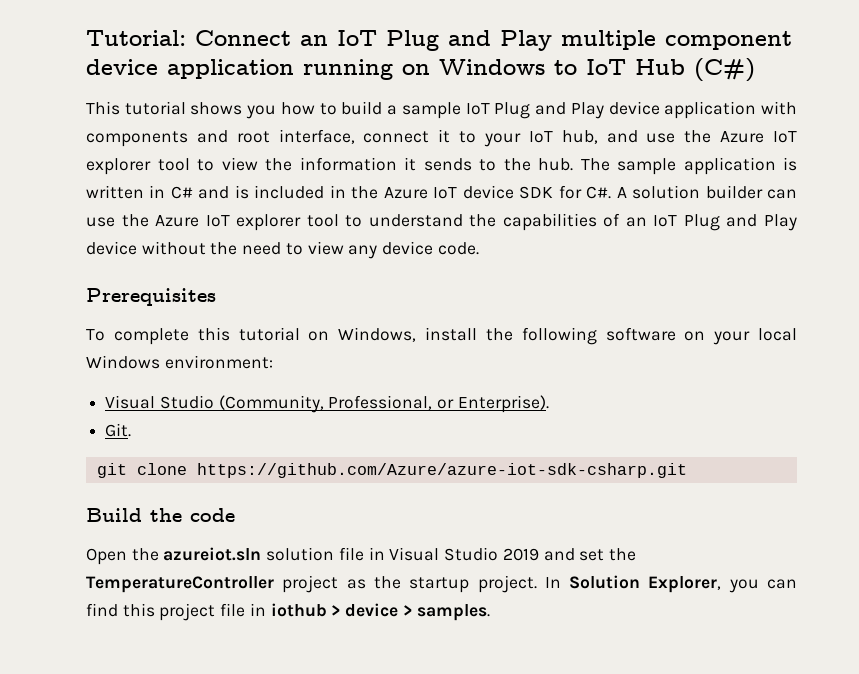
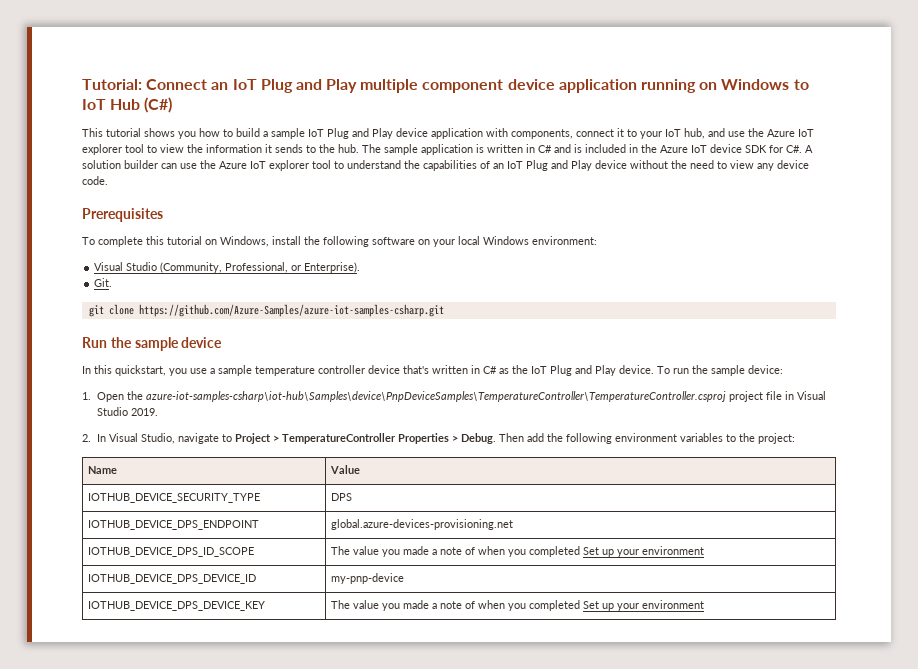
- This tutorial shows you how to build a sample IoT Plug and Play device application with components and root interface, connect it to your IoT hub, and use the Azure IoT explorer tool to view the information it sends to the hub.
+ This tutorial shows you how to build a sample IoT Plug and Play device application with components, connect it to your IoT hub, and use the Azure IoT explorer tool to view the information it sends to the hub.
- git clone https://github.com/Azure/azure-iot-sdk-csharp.git
- Build the code
- Open the azureiot.sln solution file in Visual Studio 2019 and set the TemperatureController project as the startup project. In Solution Explorer, you can find this project file in iothub > device > samples.
+ git clone https://github.com/Azure-Samples/azure-iot-samples-csharp.git
+ Run the sample device
+ In this quickstart, you use a sample temperature controller device that's written in C# as the IoT Plug and Play device. To run the sample device:
+ 1. Open the azure-iot-samples-csharp\iot-hub\Samples\device\PnpDeviceSamples\TemperatureController\TemperatureController.csproj project file in Visual Studio 2019.
+ 2. In Visual Studio, navigate to Project > TemperatureController Properties > Debug. Then add the following environment variables to the project:
+ Name | Value
+ IOTHUB_DEVICE_SECURITY_TYPE | DPS
+ IOTHUB_DEVICE_DPS_ENDPOINT | global.azure-devices-provisioning.net
+ IOTHUB_DEVICE_DPS_ID_SCOPE | The value you made a note of when you completed Set up your environment
+ IOTHUB_DEVICE_DPS_DEVICE_ID | my-pnp-device
+ IOTHUB_DEVICE_DPS_DEVICE_KEY | The value you made a note of when you completed Set up your environment

